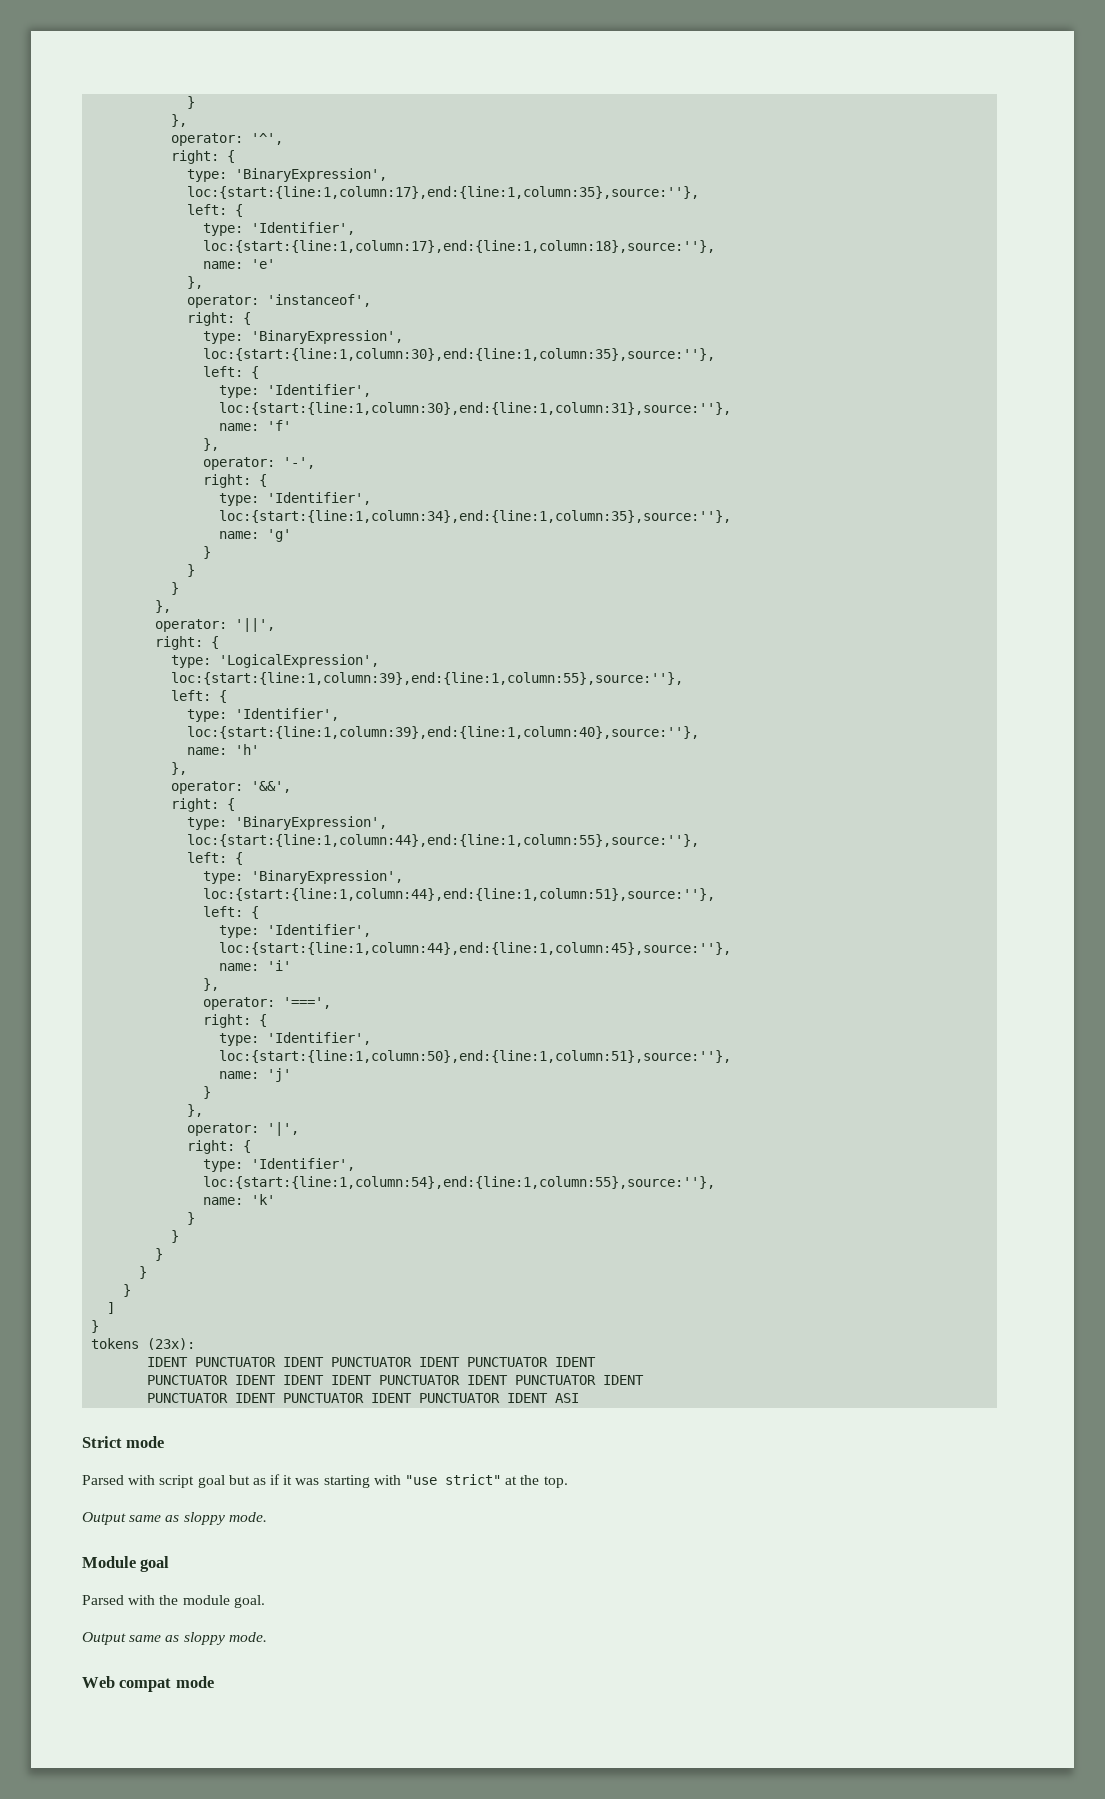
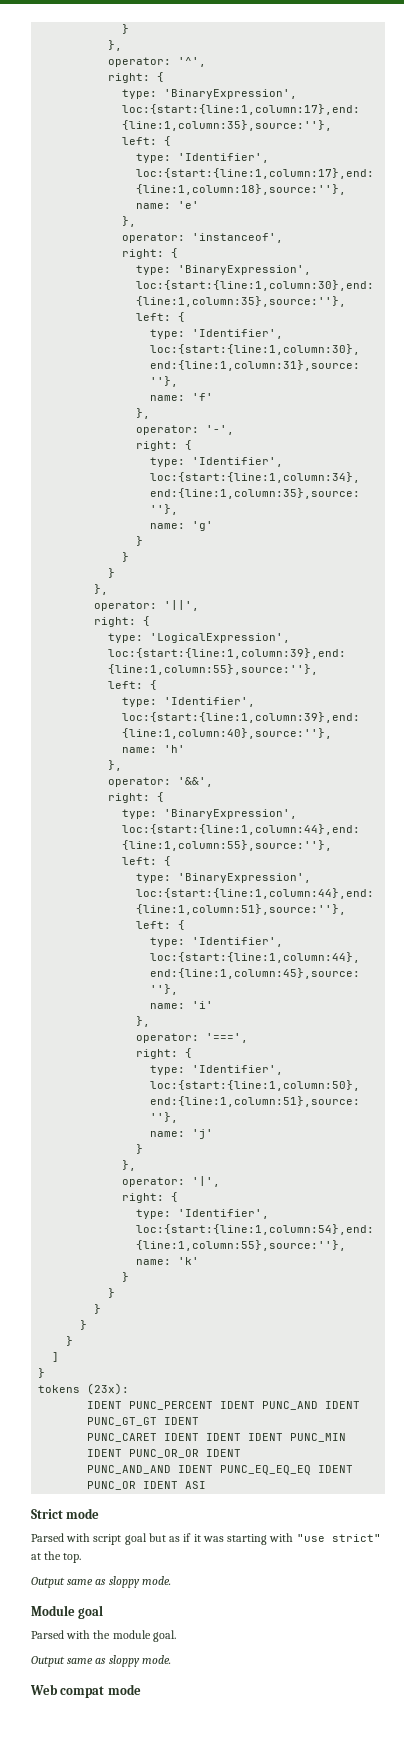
- IDENT PUNCTUATOR IDENT PUNCTUATOR IDENT PUNCTUATOR IDENT
- PUNCTUATOR IDENT IDENT IDENT PUNCTUATOR IDENT PUNCTUATOR IDENT
- PUNCTUATOR IDENT PUNCTUATOR IDENT PUNCTUATOR IDENT ASI
+ IDENT PUNC_PERCENT IDENT PUNC_AND IDENT PUNC_GT_GT IDENT
+ PUNC_CARET IDENT IDENT IDENT PUNC_MIN IDENT PUNC_OR_OR IDENT
+ PUNC_AND_AND IDENT PUNC_EQ_EQ_EQ IDENT PUNC_OR IDENT ASI

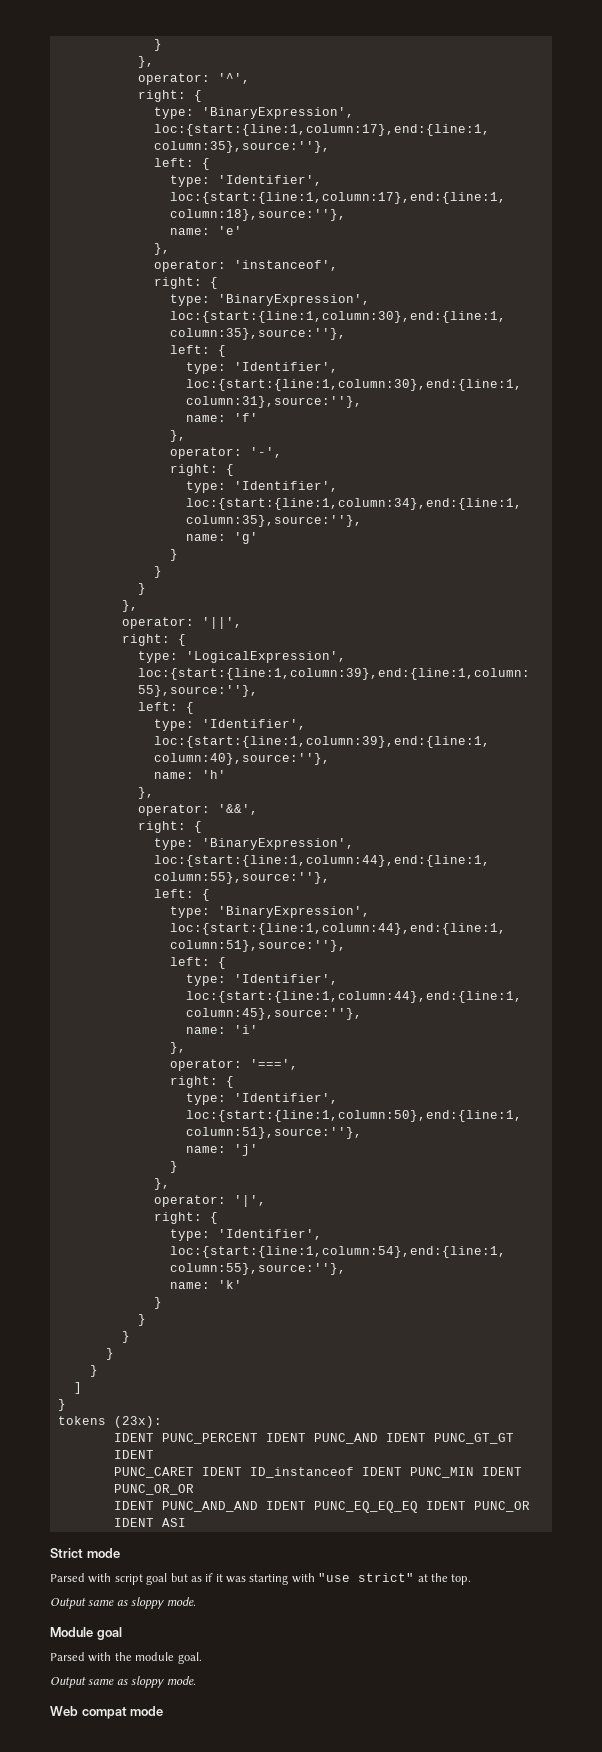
- PUNC_CARET IDENT IDENT IDENT PUNC_MIN IDENT PUNC_OR_OR IDENT
- PUNC_AND_AND IDENT PUNC_EQ_EQ_EQ IDENT PUNC_OR IDENT ASI
+ PUNC_CARET IDENT ID_instanceof IDENT PUNC_MIN IDENT PUNC_OR_OR
+ IDENT PUNC_AND_AND IDENT PUNC_EQ_EQ_EQ IDENT PUNC_OR IDENT ASI

